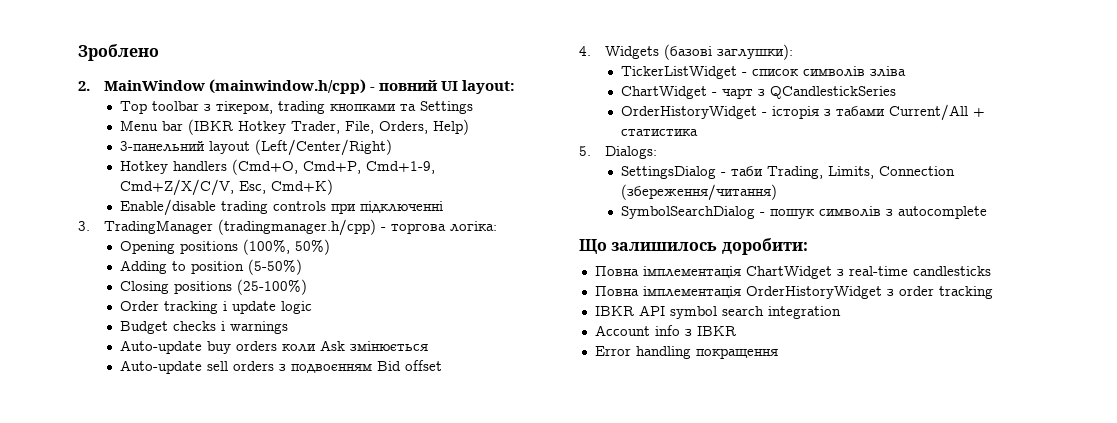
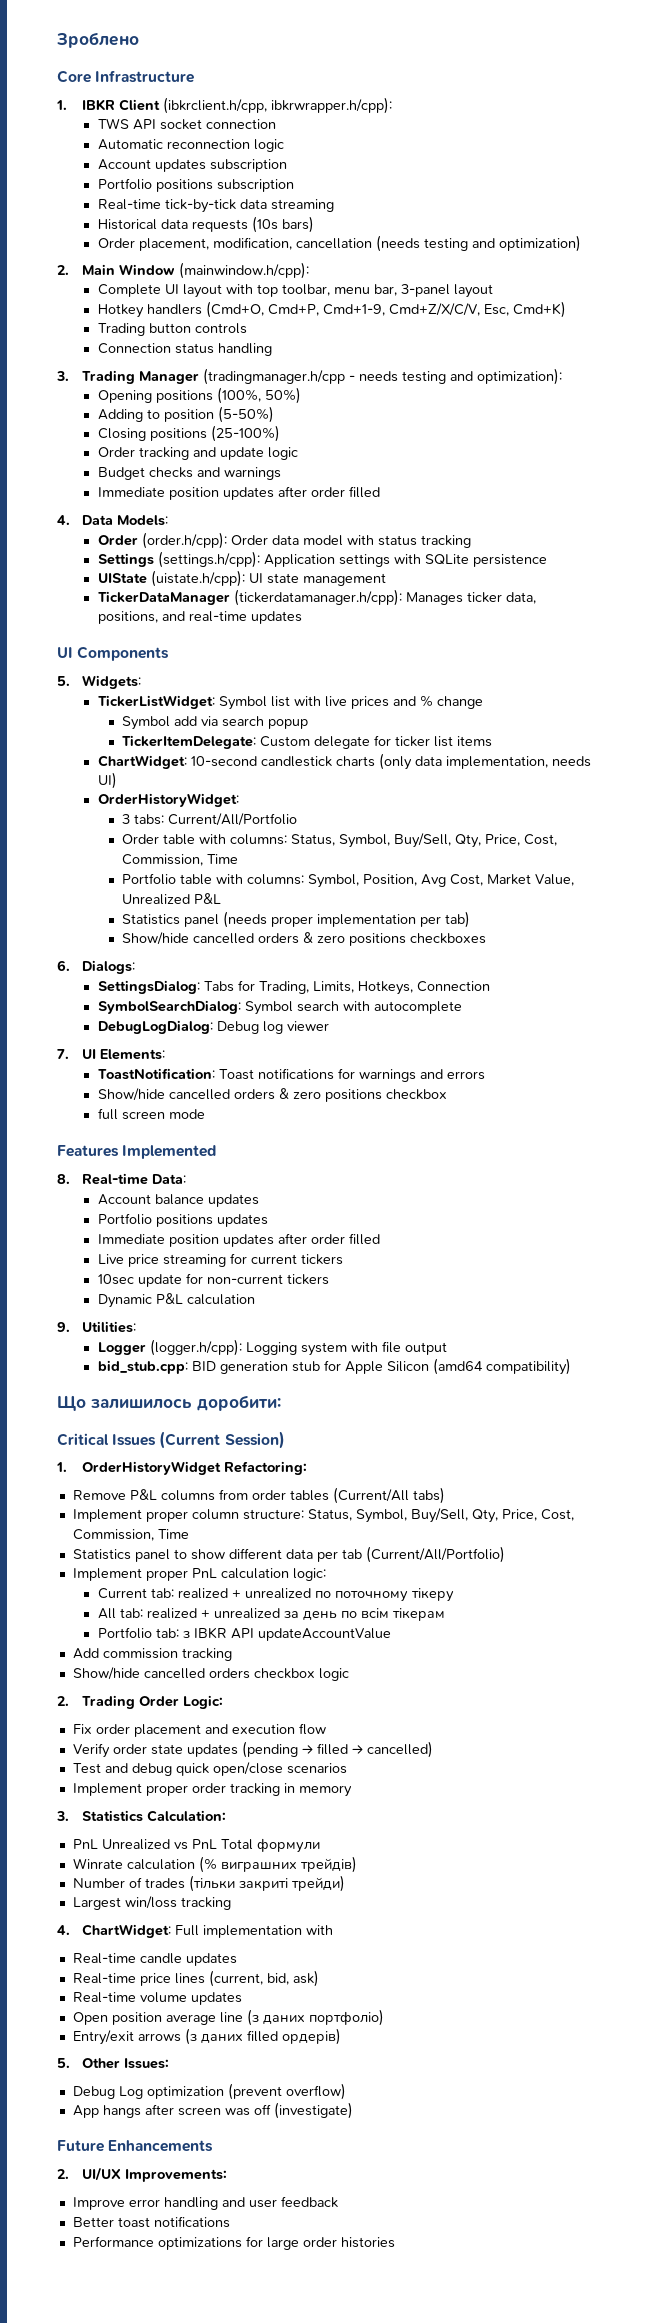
- 2. MainWindow (mainwindow.h/cpp) - повний UI layout:
- Top toolbar з тікером, trading кнопками та Settings
- Menu bar (IBKR Hotkey Trader, File, Orders, Help)
- 3-панельний layout (Left/Center/Right)
+ Core Infrastructure
+ 1. IBKR Client (ibkrclient.h/cpp, ibkrwrapper.h/cpp):
+ TWS API socket connection
+ Automatic reconnection logic
+ Account updates subscription
+ Portfolio positions subscription
+ Real-time tick-by-tick data streaming
+ Historical data requests (10s bars)
+ Order placement, modification, cancellation (needs testing and optimization)
+ 2. Main Window (mainwindow.h/cpp):
+ Complete UI layout with top toolbar, menu bar, 3-panel layout
- Enable/disable trading controls при підключенні
- 3. TradingManager (tradingmanager.h/cpp) - торгова логіка:
+ Trading button controls
+ Connection status handling
+ 3. Trading Manager (tradingmanager.h/cpp - needs testing and optimization):
- Order tracking і update logic
+ Order tracking and update logic
- Budget checks і warnings
- Auto-update buy orders коли Ask змінюється
- Auto-update sell orders з подвоєнням Bid offset
- 4. Widgets (базові заглушки):
- TickerListWidget - список символів зліва
- ChartWidget - чарт з QCandlestickSeries
- OrderHistoryWidget - історія з табами Current/All + статистика
- 5. Dialogs:
- SettingsDialog - таби Trading, Limits, Connection (збереження/читання)
- SymbolSearchDialog - пошук символів з autocomplete
+ Budget checks and warnings
+ Immediate position updates after order filled
+ 4. Data Models:
+ Order (order.h/cpp): Order data model with status tracking
+ Settings (settings.h/cpp): Application settings with SQLite persistence
+ UIState (uistate.h/cpp): UI state management
+ TickerDataManager (tickerdatamanager.h/cpp): Manages ticker data, positions, and real-time updates
+ UI Components
+ 5. Widgets:
+ TickerListWidget: Symbol list with live prices and % change
+ Symbol add via search popup
+ TickerItemDelegate: Custom delegate for ticker list items
+ ChartWidget: 10-second candlestick charts (only data implementation, needs UI)
+ OrderHistoryWidget:
+ 3 tabs: Current/All/Portfolio
+ Order table with columns: Status, Symbol, Buy/Sell, Qty, Price, Cost, Commission, Time
+ Portfolio table with columns: Symbol, Position, Avg Cost, Market Value, Unrealized P&L
+ Statistics panel (needs proper implementation per tab)
+ Show/hide cancelled orders & zero positions checkboxes
+ 6. Dialogs:
+ SettingsDialog: Tabs for Trading, Limits, Hotkeys, Connection
+ SymbolSearchDialog: Symbol search with autocomplete
+ DebugLogDialog: Debug log viewer
+ 7. UI Elements:
+ ToastNotification: Toast notifications for warnings and errors
+ Show/hide cancelled orders & zero positions checkbox
+ full screen mode
+ Features Implemented
+ 8. Real-time Data:
+ Account balance updates
+ Portfolio positions updates
+ Immediate position updates after order filled
+ Live price streaming for current tickers
+ 10sec update for non-current tickers
+ Dynamic P&L calculation
+ 9. Utilities:
+ Logger (logger.h/cpp): Logging system with file output
+ bid_stub.cpp: BID generation stub for Apple Silicon (amd64 compatibility)
  Що залишилось доробити:
- Повна імплементація ChartWidget з real-time candlesticks
- Повна імплементація OrderHistoryWidget з order tracking
- IBKR API symbol search integration
- Account info з IBKR
- Error handling покращення
+ Critical Issues (Current Session)
+ 1. OrderHistoryWidget Refactoring:
+ Remove P&L columns from order tables (Current/All tabs)
+ Implement proper column structure: Status, Symbol, Buy/Sell, Qty, Price, Cost, Commission, Time
+ Statistics panel to show different data per tab (Current/All/Portfolio)
+ Implement proper PnL calculation logic:
+ Current tab: realized + unrealized по поточному тікеру
+ All tab: realized + unrealized за день по всім тікерам
+ Portfolio tab: з IBKR API updateAccountValue
+ Add commission tracking
+ Show/hide cancelled orders checkbox logic
+ 2. Trading Order Logic:
+ Fix order placement and execution flow
+ Verify order state updates (pending → filled → cancelled)
+ Test and debug quick open/close scenarios
+ Implement proper order tracking in memory
+ 3. Statistics Calculation:
+ PnL Unrealized vs PnL Total формули
+ Winrate calculation (% виграшних трейдів)
+ Number of trades (тільки закриті трейди)
+ Largest win/loss tracking
+ 4. ChartWidget: Full implementation with
+ Real-time candle updates
+ Real-time price lines (current, bid, ask)
+ Real-time volume updates
+ Open position average line (з даних портфоліо)
+ Entry/exit arrows (з даних filled ордерів)
+ 5. Other Issues:
+ Debug Log optimization (prevent overflow)
+ App hangs after screen was off (investigate)
+ Future Enhancements
+ 2. UI/UX Improvements:
+ Improve error handling and user feedback
+ Better toast notifications
+ Performance optimizations for large order histories

